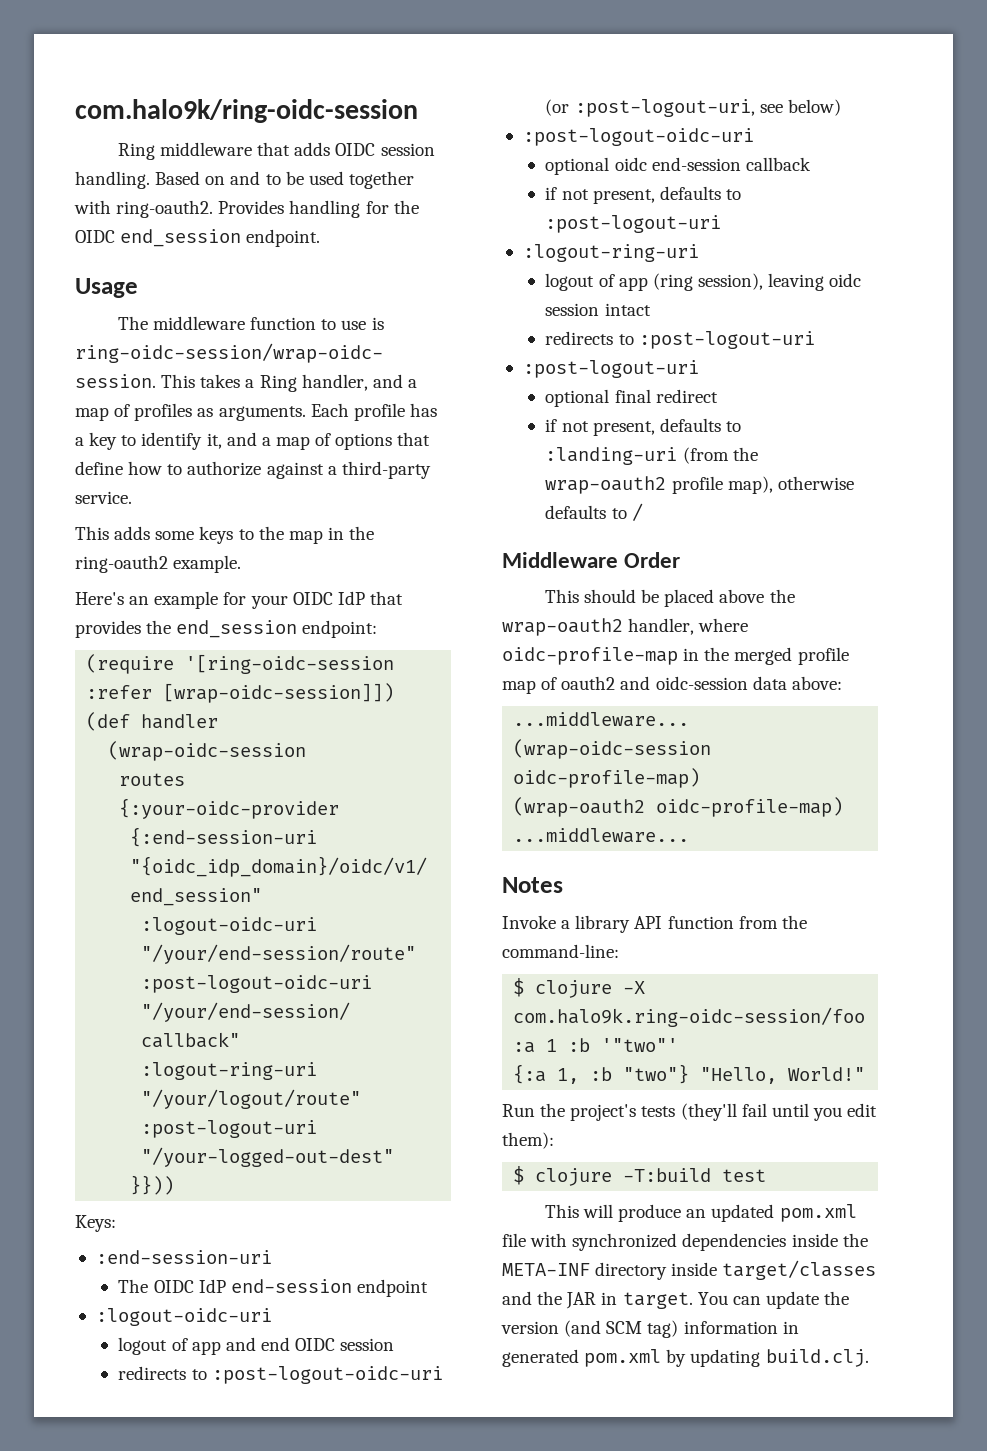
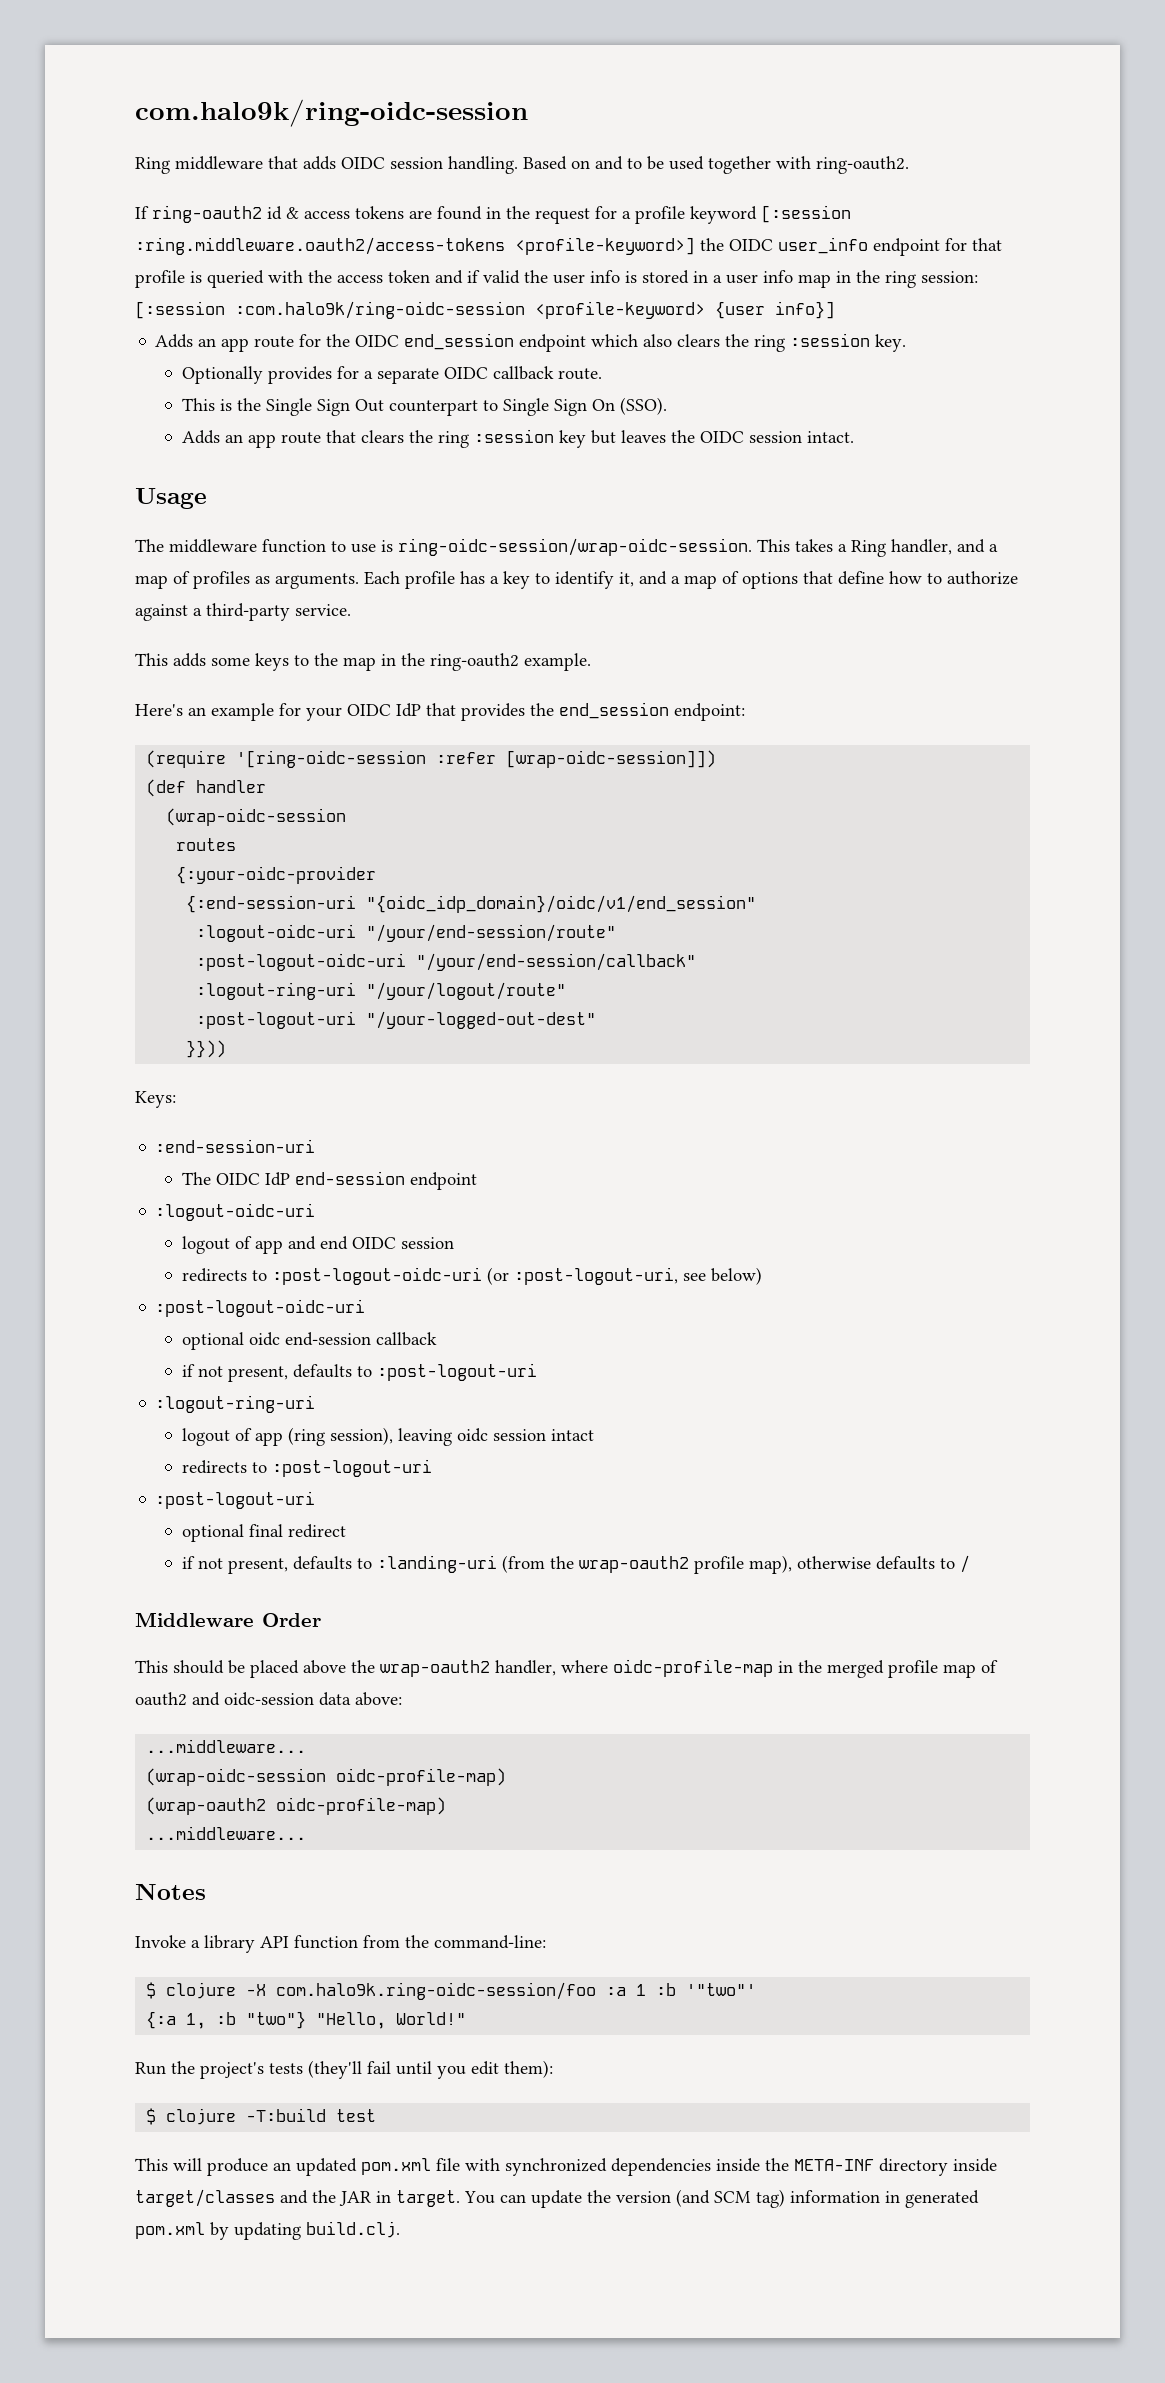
- Based on and to be used together with ring-oauth2. Provides handling for the OIDC end_session endpoint.
+ Based on and to be used together with ring-oauth2.
+ If ring-oauth2 id & access tokens are found in the request for a profile keyword [:session :ring.middleware.oauth2/access-tokens <profile-keyword>] the OIDC user_info endpoint for that profile is queried with the access token and if valid the user info is stored in a user info map in the ring session: [:session :com.halo9k/ring-oidc-session <profile-keyword> {user info}]
+ Adds an app route for the OIDC end_session endpoint which also clears the ring :session key.
+ Optionally provides for a separate OIDC callback route.
+ This is the Single Sign Out counterpart to Single Sign On (SSO).
+ Adds an app route that clears the ring :session key but leaves the OIDC session intact.

